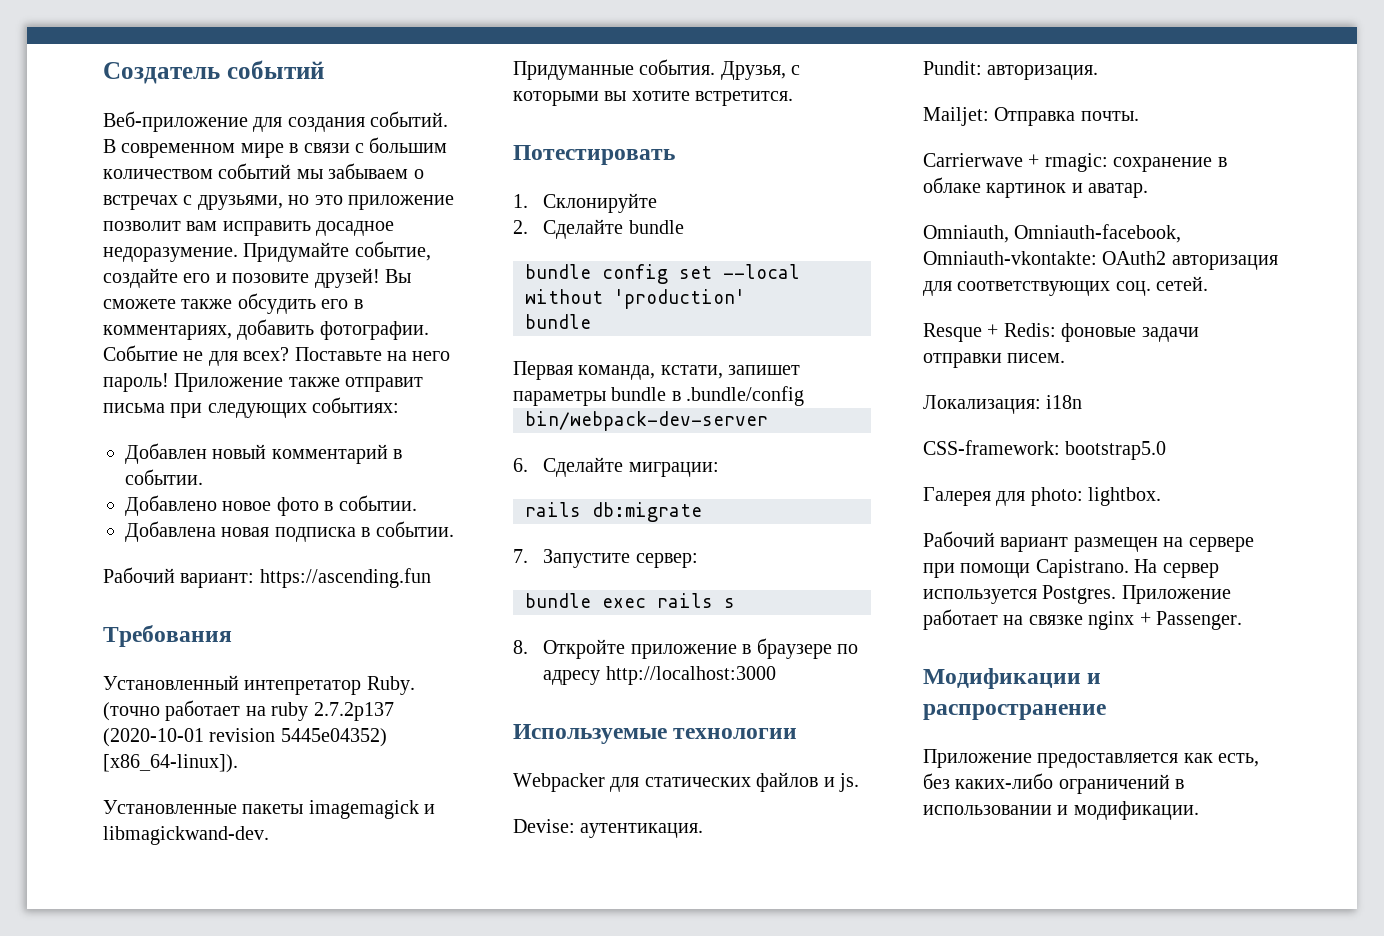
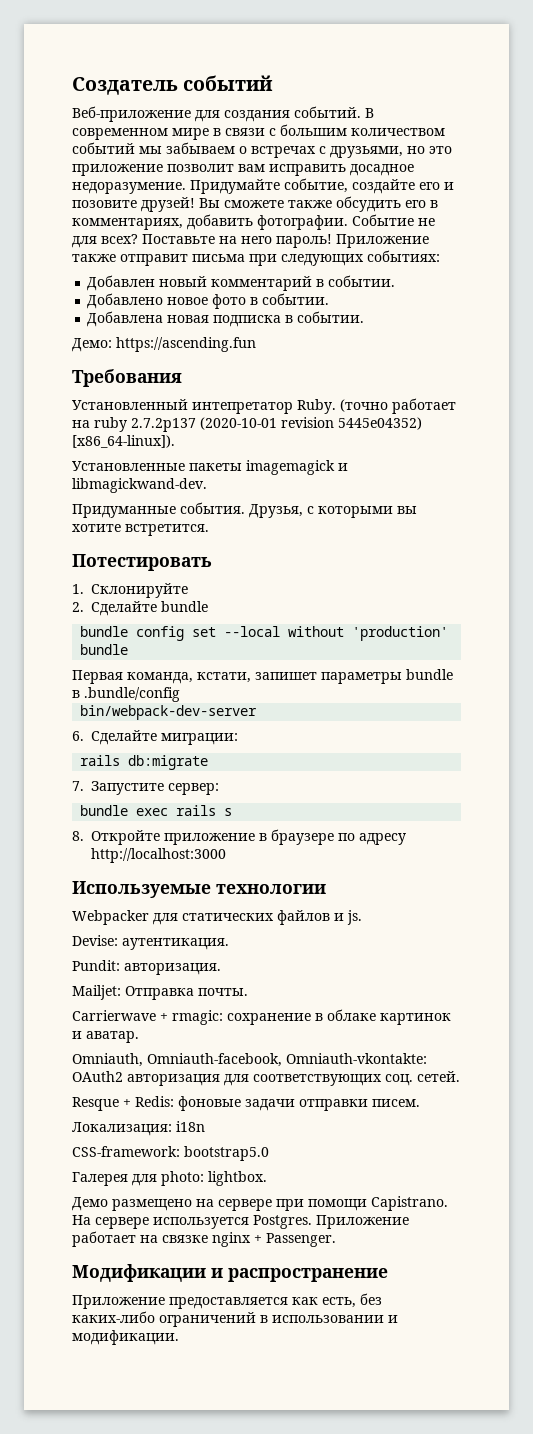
- Рабочий вариант: https://ascending.fun
+ Демо: https://ascending.fun
- Рабочий вариант размещен на сервере при помощи Capistrano.
+ Демо размещено на сервере при помощи Capistrano.
- На сервер используется Postgres.
+ На сервере используется Postgres.

